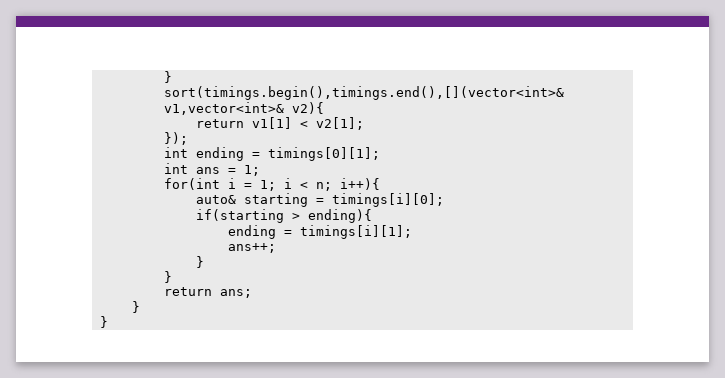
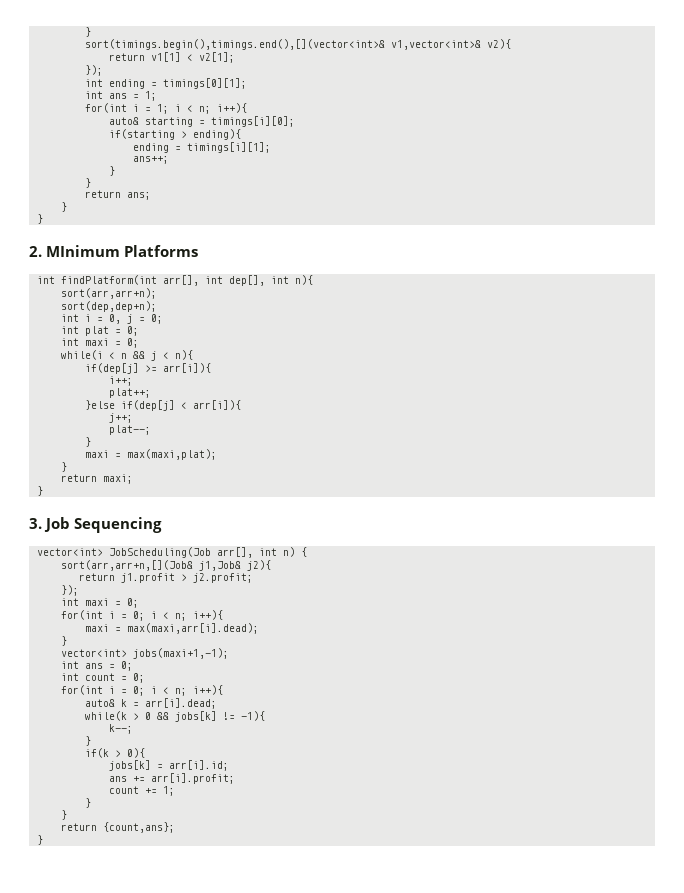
+ 2. MInimum Platforms
+ int findPlatform(int arr[], int dep[], int n){
+ sort(arr,arr+n);
+ sort(dep,dep+n);
+ int i = 0, j = 0;
+ int plat = 0;
+ int maxi = 0;
+ while(i < n && j < n){
+ if(dep[j] >= arr[i]){
+ i++;
+ plat++;
+ }else if(dep[j] < arr[i]){
+ j++;
+ plat--;
+ }
+ maxi = max(maxi,plat);
+ }
+ return maxi;
+ }
+ 3. Job Sequencing
+ vector<int> JobScheduling(Job arr[], int n) {
+ sort(arr,arr+n,[](Job& j1,Job& j2){
+ return j1.profit > j2.profit;
+ });
+ int maxi = 0;
+ for(int i = 0; i < n; i++){
+ maxi = max(maxi,arr[i].dead);
+ }
+ vector<int> jobs(maxi+1,-1);
+ int ans = 0;
+ int count = 0;
+ for(int i = 0; i < n; i++){
+ auto& k = arr[i].dead;
+ while(k > 0 && jobs[k] != -1){
+ k--;
+ }
+ if(k > 0){
+ jobs[k] = arr[i].id;
+ ans += arr[i].profit;
+ count += 1;
+ }
+ }
+ return {count,ans};
+ }

